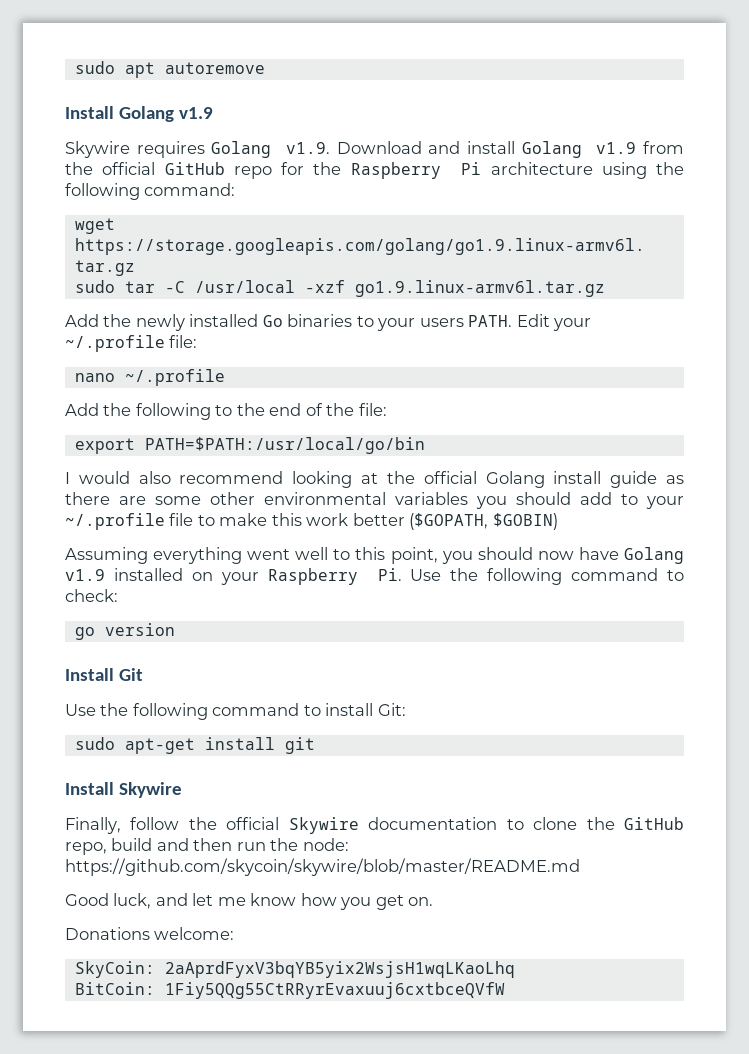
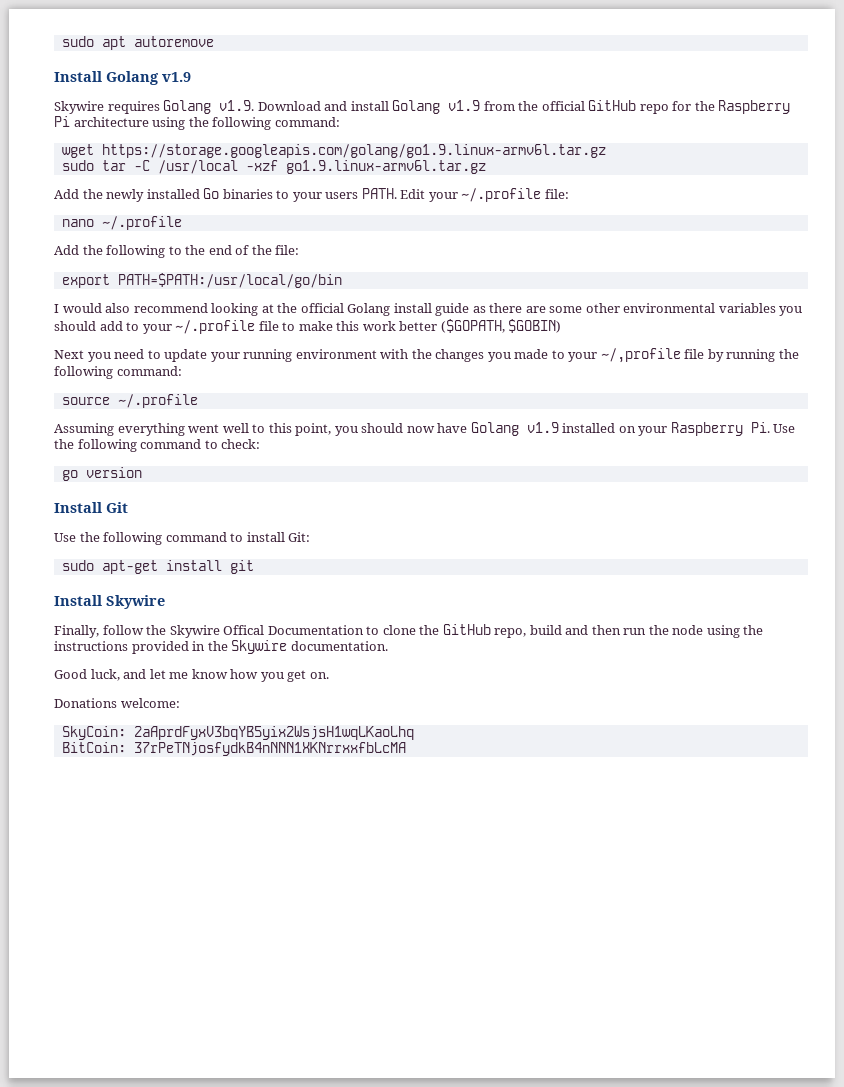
+ Next you need to update your running environment with the changes you made to your ~/,profile file by running the following command:
+ source ~/.profile
- Finally, follow the official Skywire documentation to clone the GitHub repo, build and then run the node: https://github.com/skycoin/skywire/blob/master/README.md
+ Finally, follow the Skywire Offical Documentation to clone the GitHub repo, build and then run the node using the instructions provided in the Skywire documentation.
- BitCoin: 1Fiy5QQg55CtRRyrEvaxuuj6cxtbceQVfW
+ BitCoin: 37rPeTNjosfydkB4nNNN1XKNrrxxfbLcMA

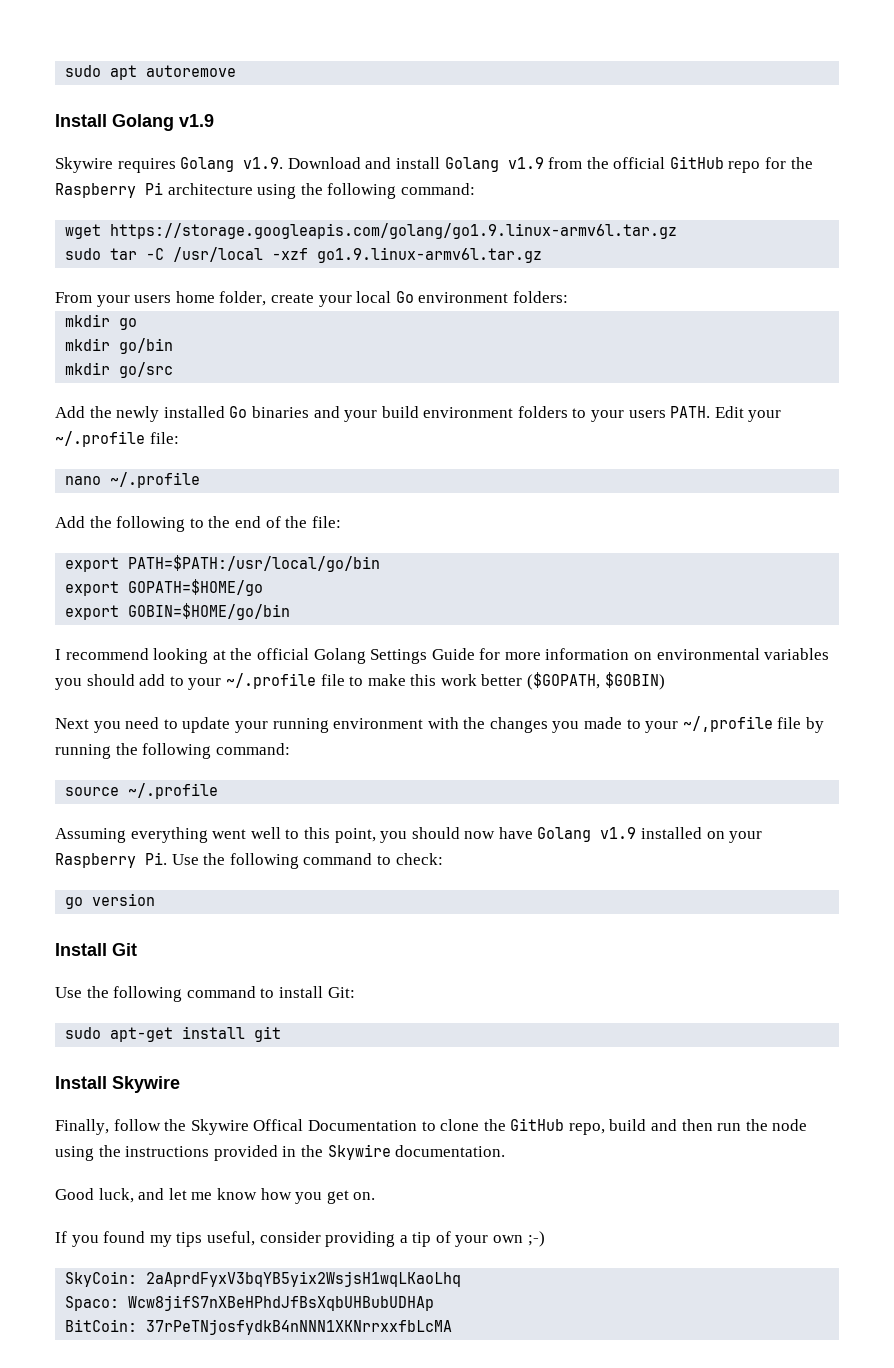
+ From your users home folder, create your local Go environment folders:
+ mkdir go
+ mkdir go/bin
+ mkdir go/src
- Add the newly installed Go binaries to your users PATH.
+ Add the newly installed Go binaries and your build environment folders to your users PATH.
+ export GOPATH=$HOME/go
+ export GOBIN=$HOME/go/bin
- I would also recommend looking at the official Golang install guide as there are some other environmental variables you should add to your ~/.profile file to make this work better ($GOPATH, $GOBIN)
+ I recommend looking at the official Golang Settings Guide for more information on environmental variables you should add to your ~/.profile file to make this work better ($GOPATH, $GOBIN)
- Donations welcome:
+ If you found my tips useful, consider providing a tip of your own ;-)
+ Spaco: Wcw8jifS7nXBeHPhdJfBsXqbUHBubUDHAp

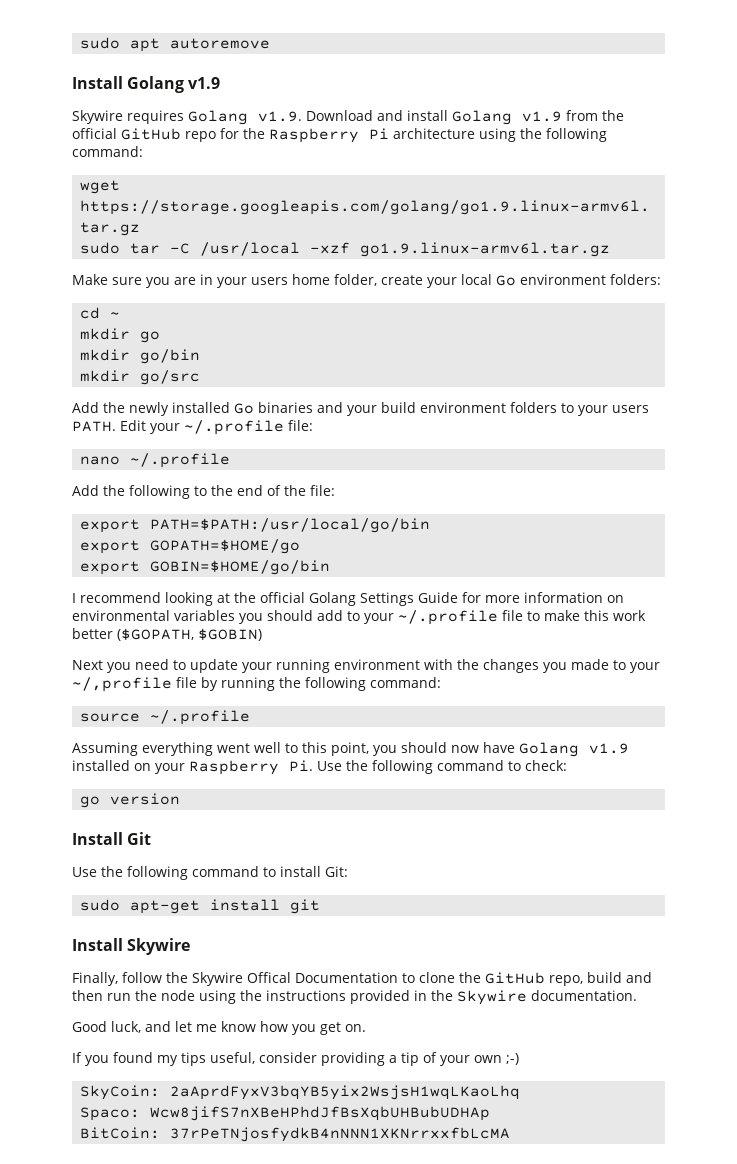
- From your users home folder, create your local Go environment folders:
+ Make sure you are in your users home folder, create your local Go environment folders:
+ cd ~

